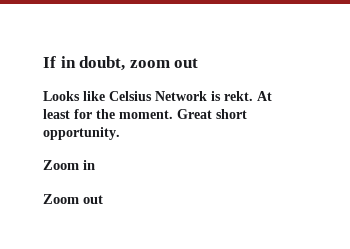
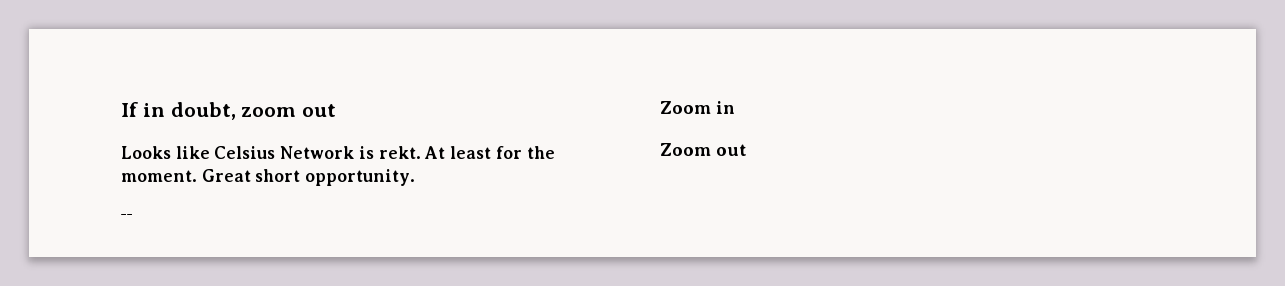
+ --

